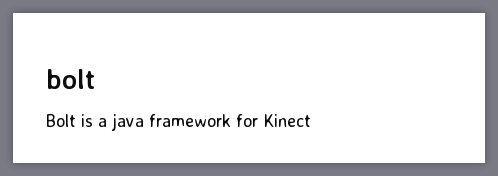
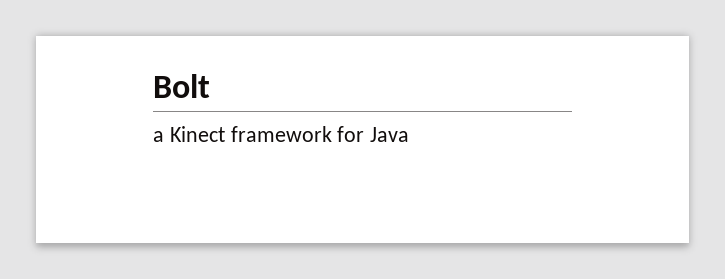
- bolt
- Bolt is a java framework for Kinect
+ Bolt
+ a Kinect framework for Java

